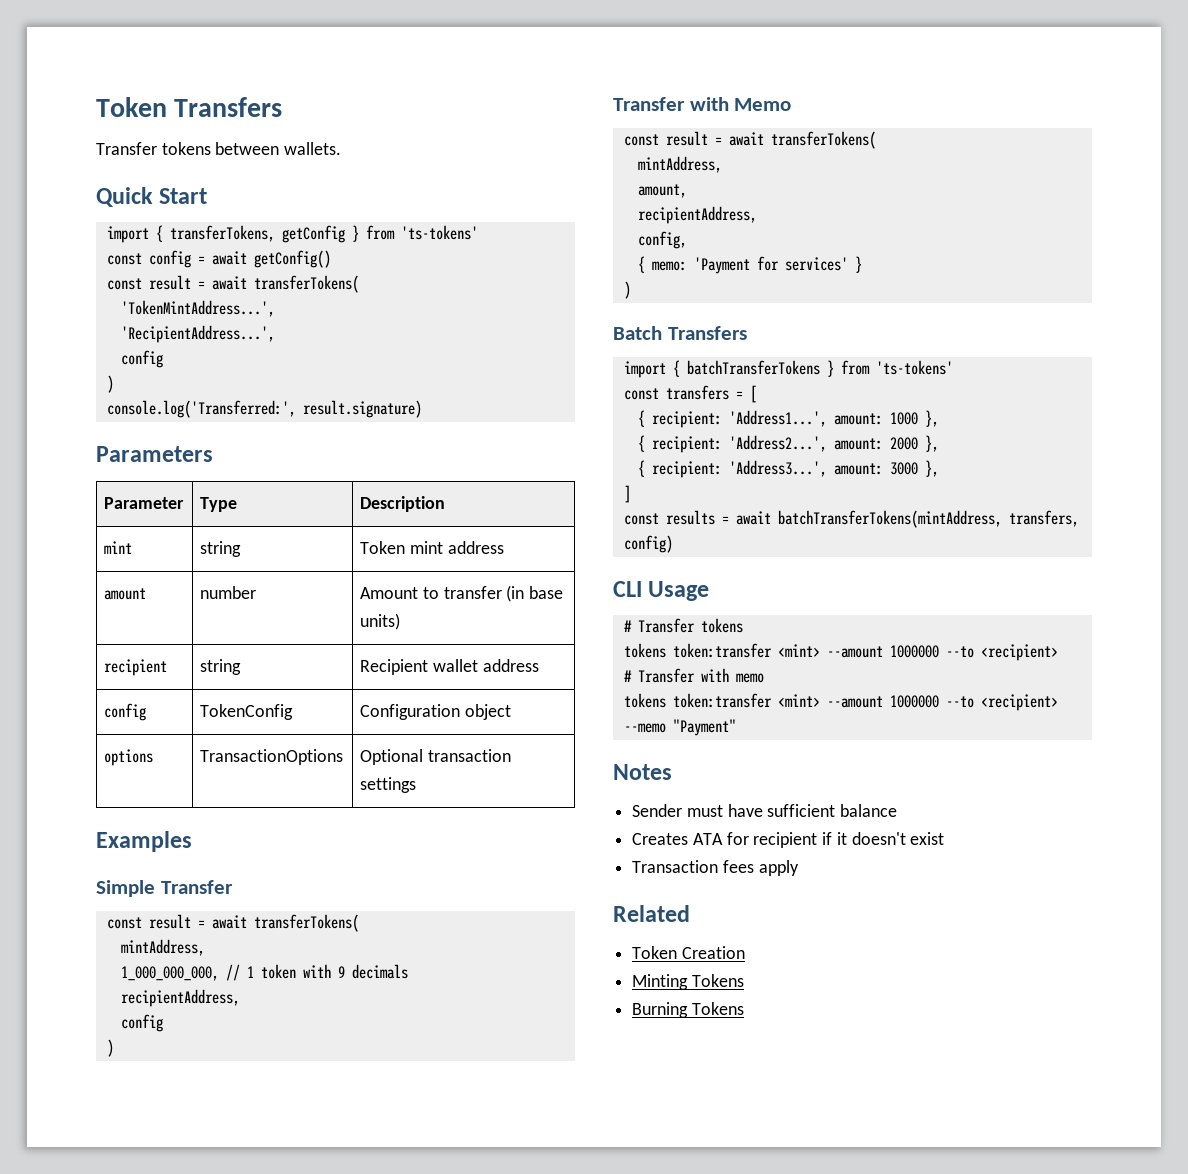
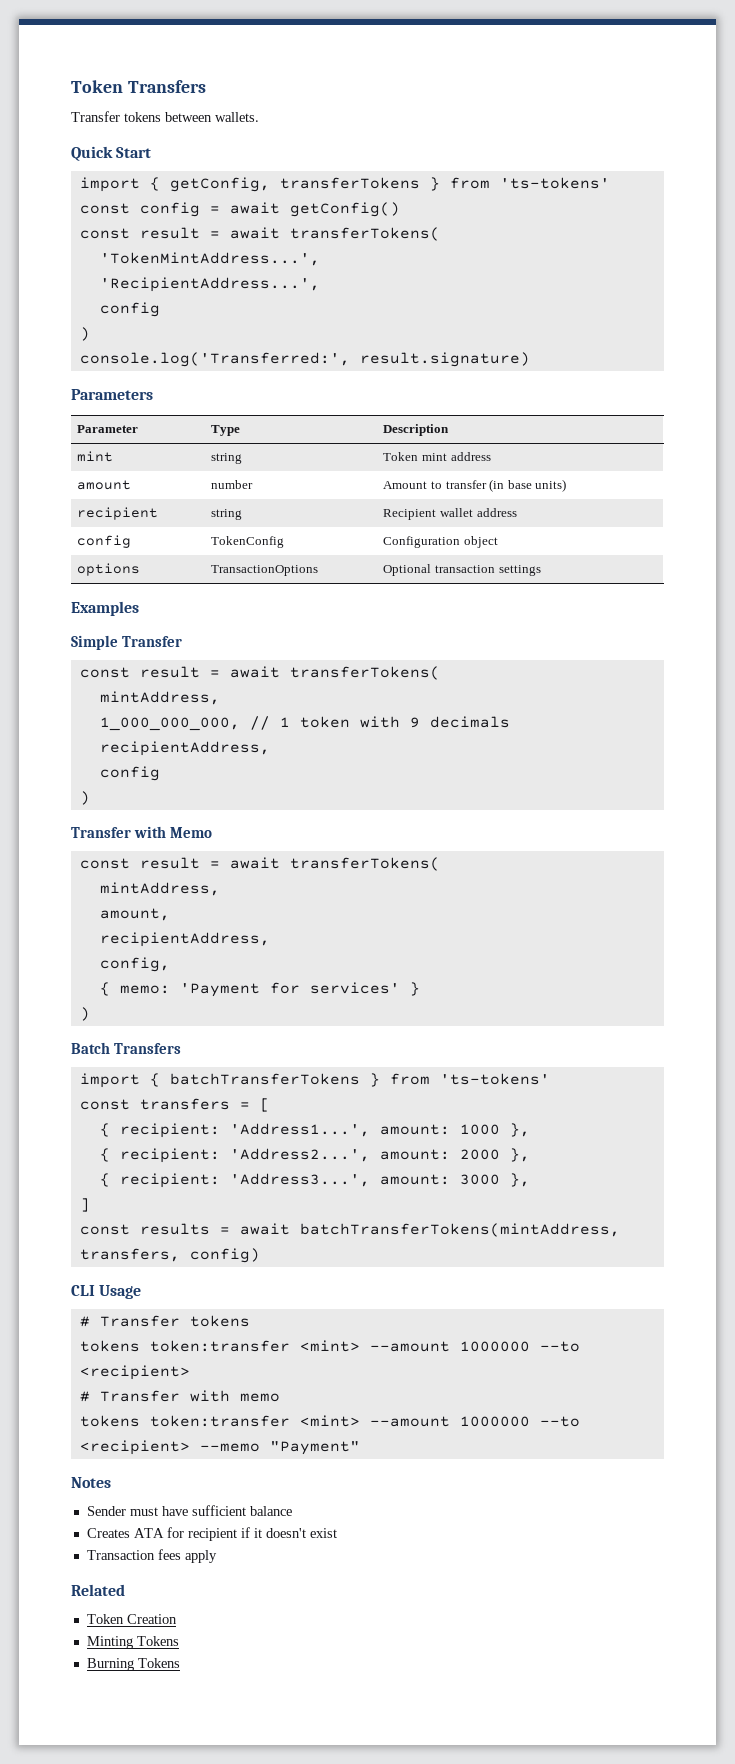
- import { transferTokens, getConfig } from 'ts-tokens'
+ import { getConfig, transferTokens } from 'ts-tokens'

